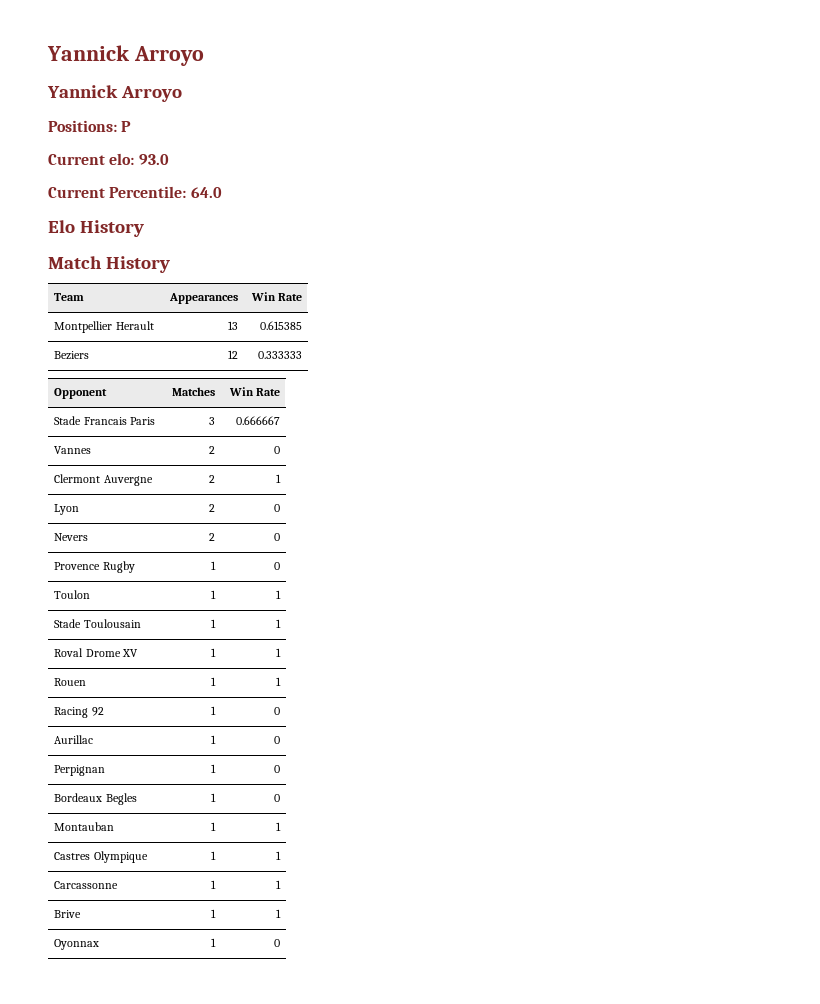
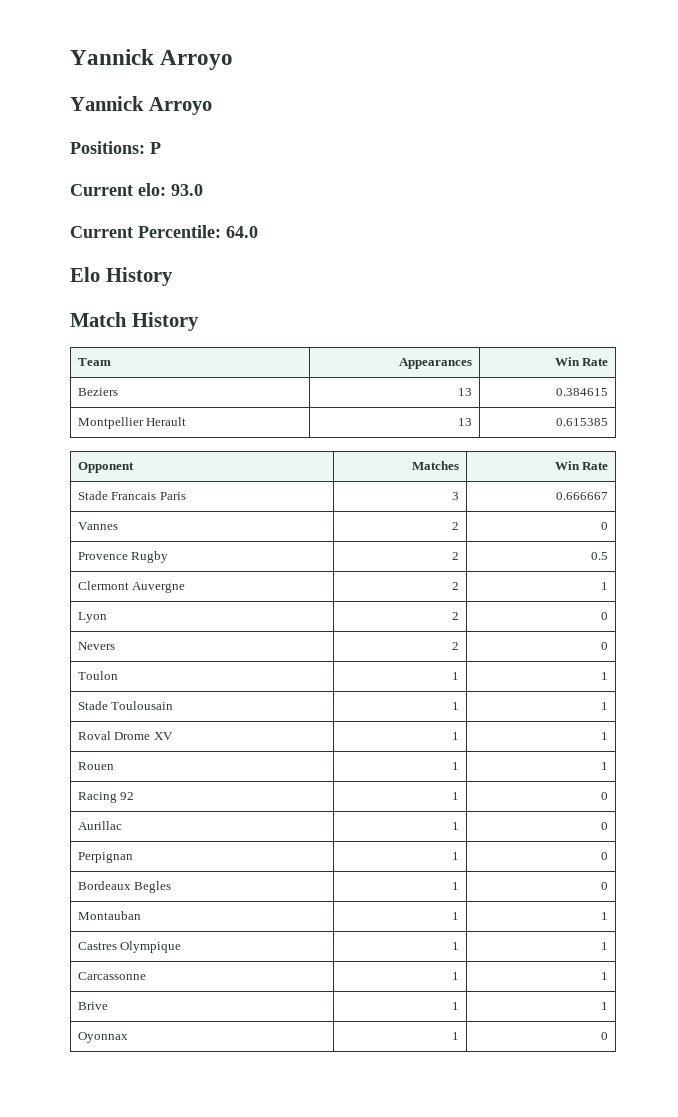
+ Beziers | 13 | 0.384615
- Beziers | 12 | 0.333333
+ Provence Rugby | 2 | 0.5
- Provence Rugby | 1 | 0

